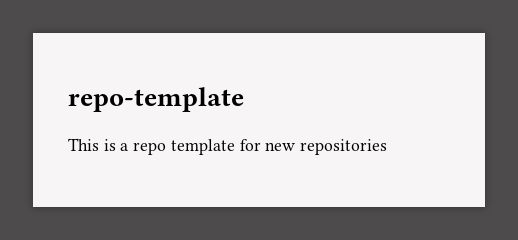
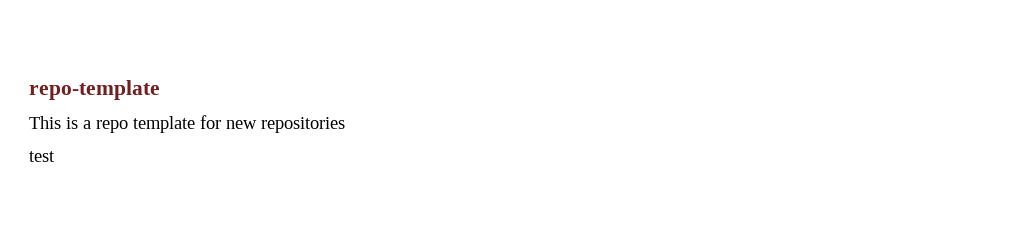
+ test

